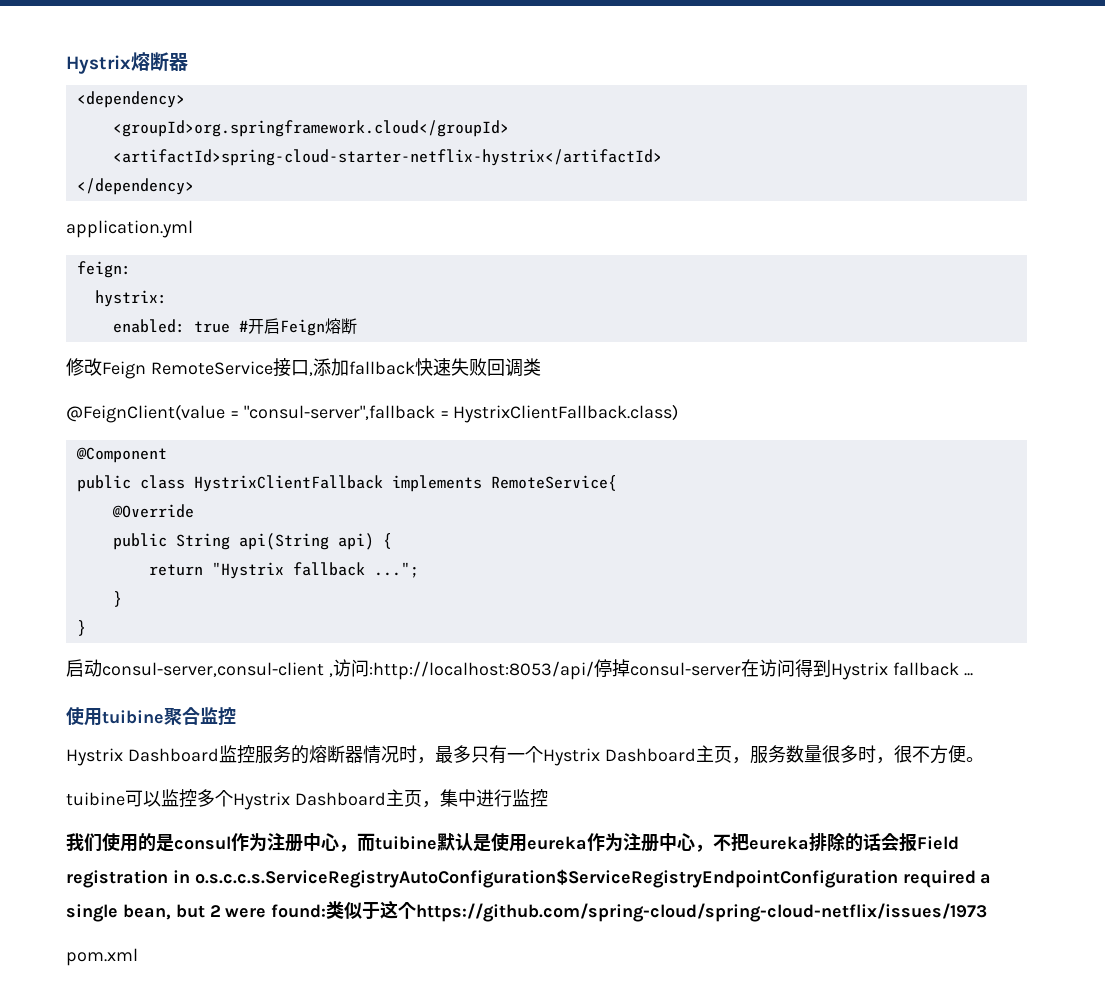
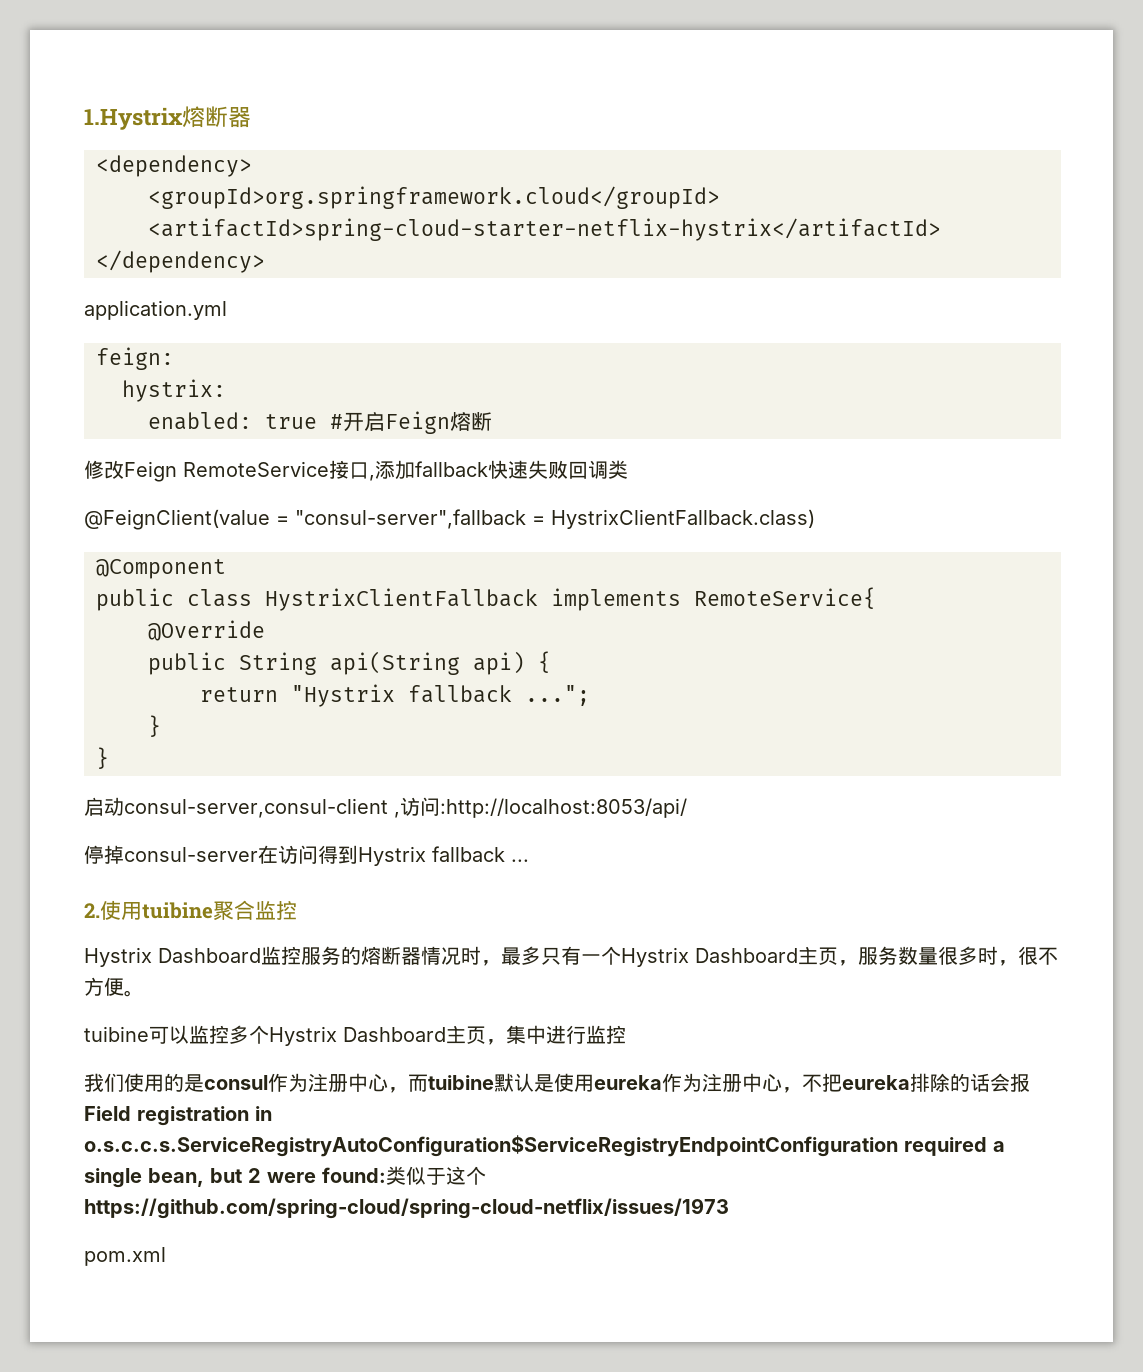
- Hystrix熔断器
+ 1.Hystrix熔断器
- 启动consul-server,consul-client ,访问:http://localhost:8053/api/停掉consul-server在访问得到Hystrix fallback ...
+ 启动consul-server,consul-client ,访问:http://localhost:8053/api/
+ 停掉consul-server在访问得到Hystrix fallback ...
- 使用tuibine聚合监控
+ 2.使用tuibine聚合监控

